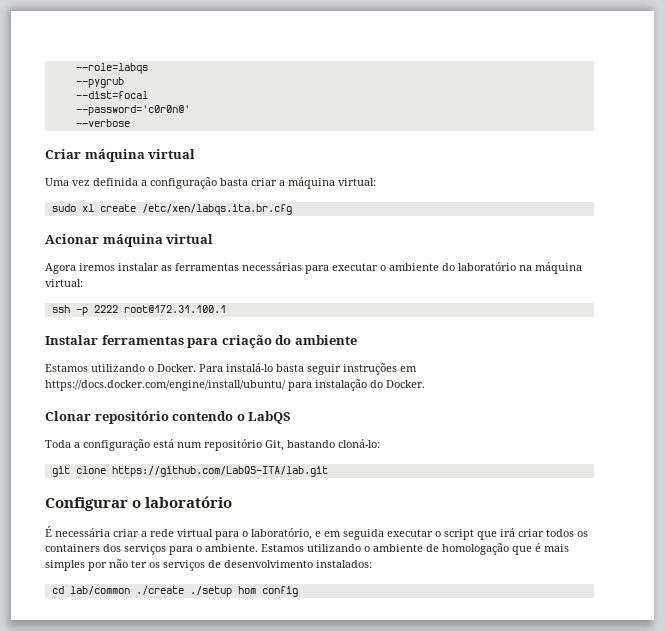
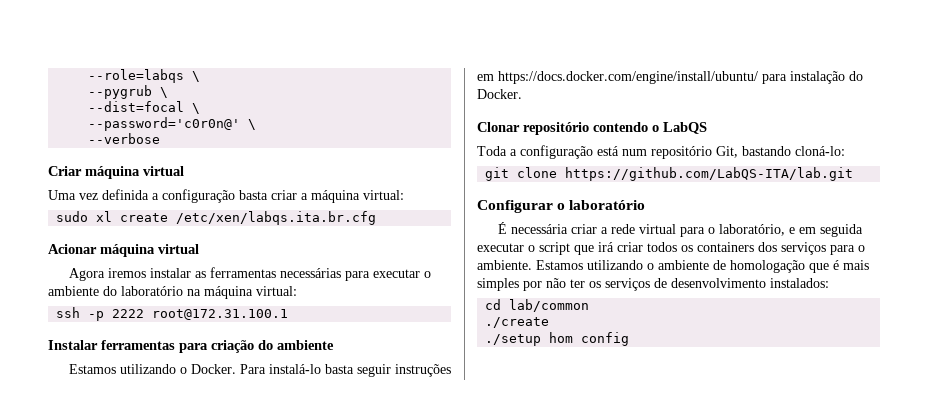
- --role=labqs
+ --role=labqs \
- --pygrub
+ --pygrub \
- --dist=focal
+ --dist=focal \
- --password='c0r0n@'
+ --password='c0r0n@' \
- cd lab/common ./create ./setup hom config
+ cd lab/common
+ ./create
+ ./setup hom config

